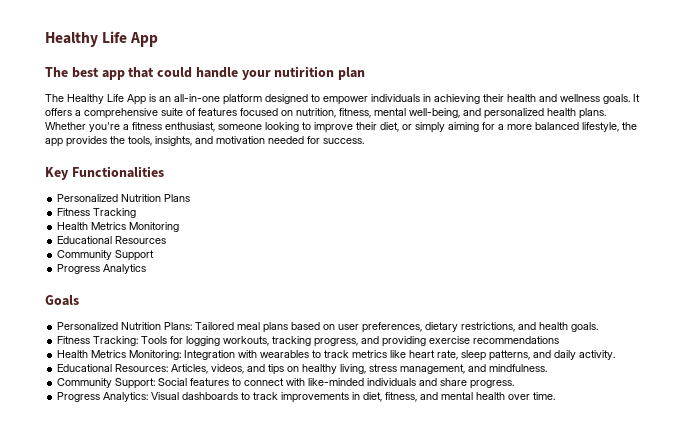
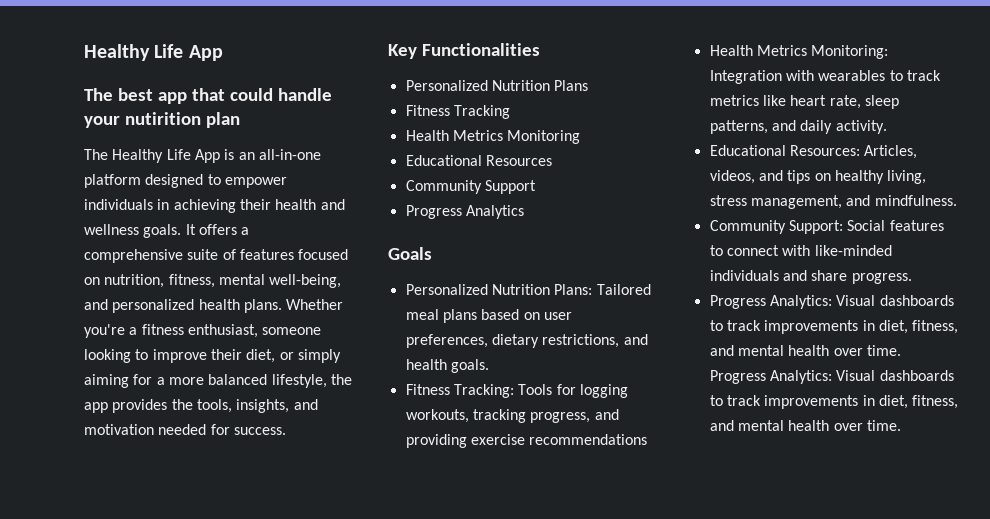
- Progress Analytics: Visual dashboards to track improvements in diet, fitness, and mental health over time.
+ Progress Analytics: Visual dashboards to track improvements in diet, fitness, and mental health over time. Progress Analytics: Visual dashboards to track improvements in diet, fitness, and mental health over time.

